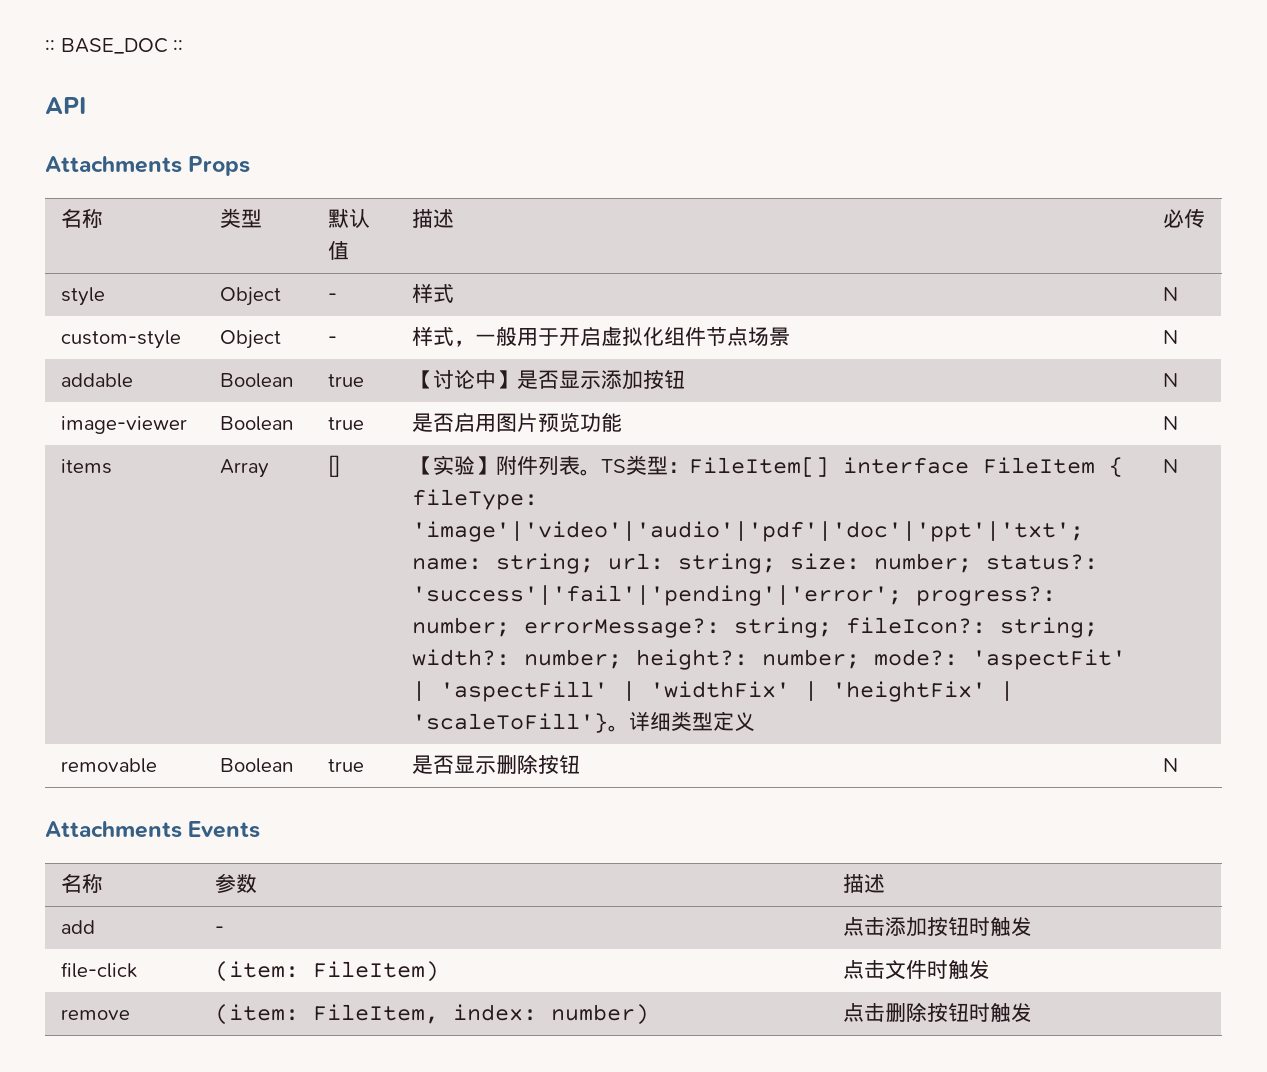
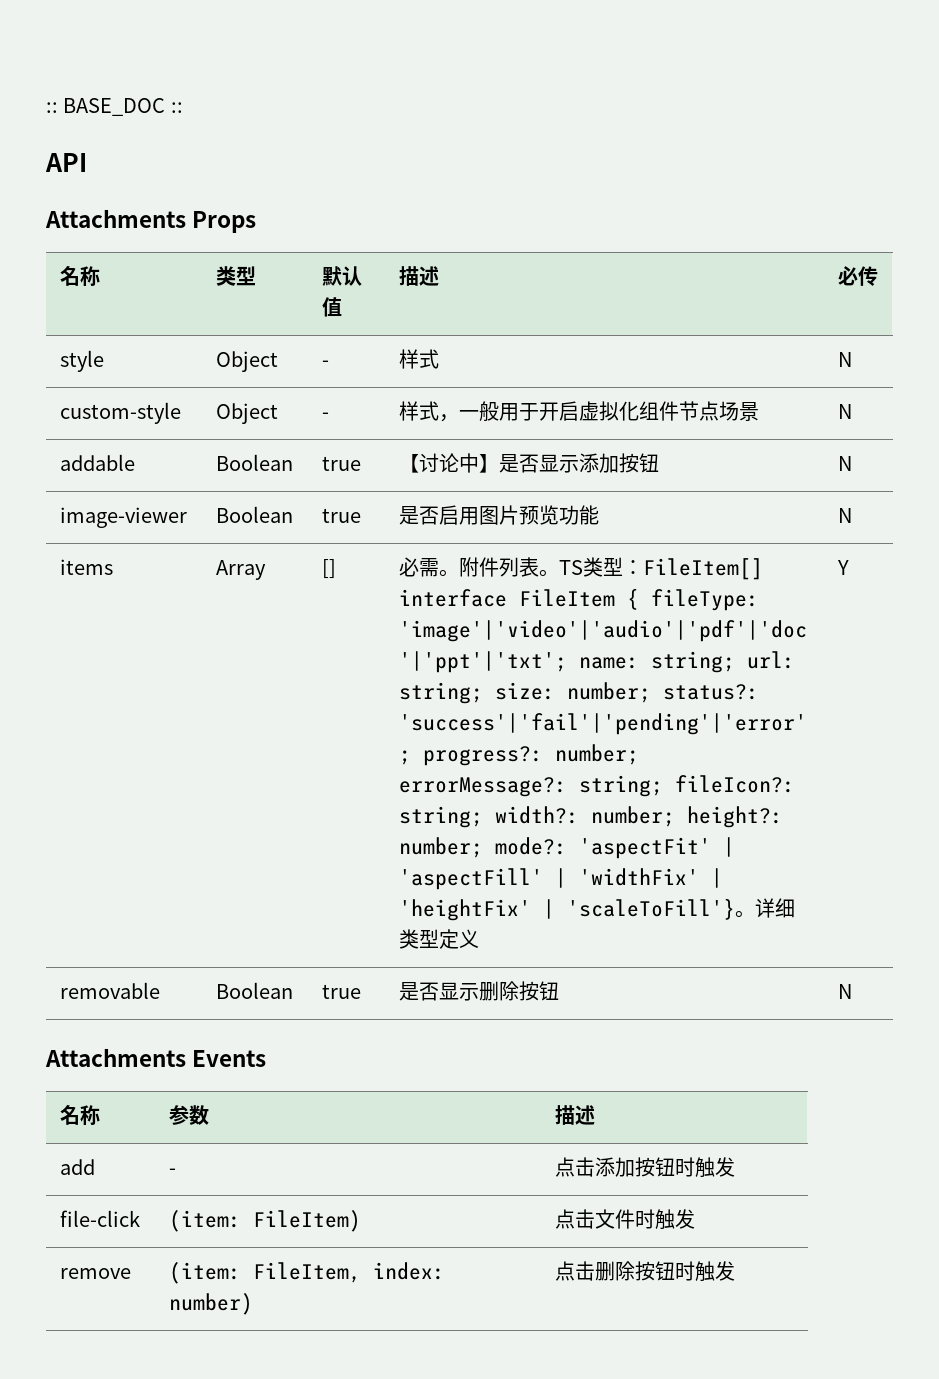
- 【实验】附件列表。
+ 必需。附件列表。
- 详细类型定义 | N
+ 详细类型定义 | Y

